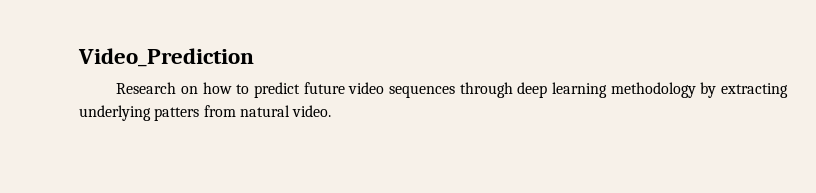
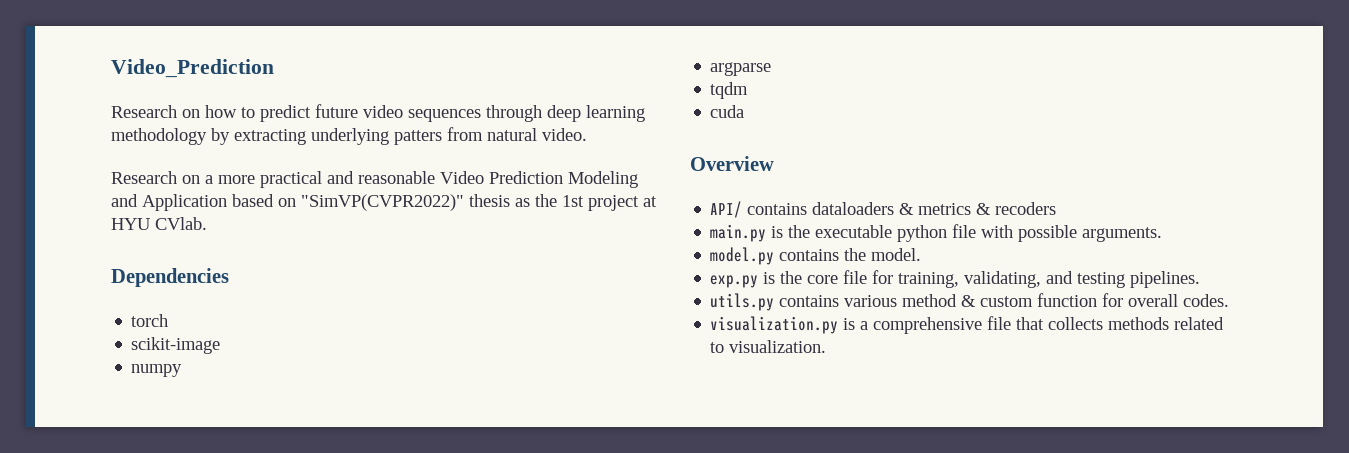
+ Research on a more practical and reasonable Video Prediction Modeling and Application based on "SimVP(CVPR2022)" thesis as the 1st project at HYU CVlab.
+ Dependencies
+ torch
+ scikit-image
+ numpy
+ argparse
+ tqdm
+ cuda
+ Overview
+ API/ contains dataloaders & metrics & recoders
+ main.py is the executable python file with possible arguments.
+ model.py contains the model.
+ exp.py is the core file for training, validating, and testing pipelines.
+ utils.py contains various method & custom function for overall codes.
+ visualization.py is a comprehensive file that collects methods related to visualization.

